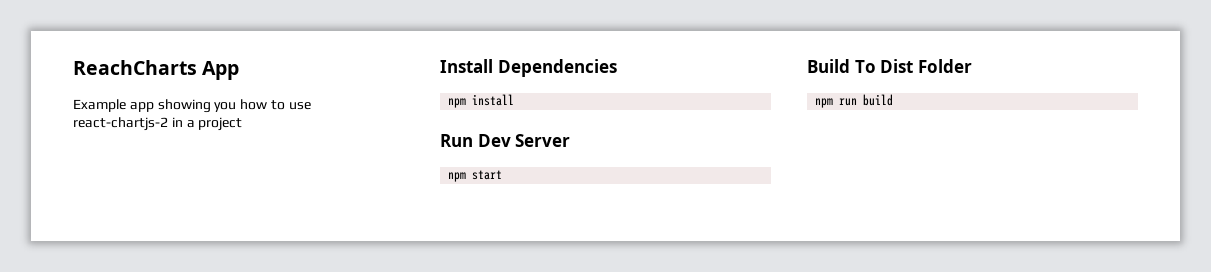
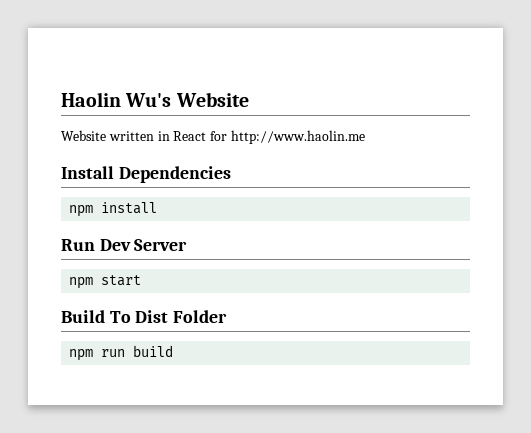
- ReachCharts App
- Example app showing you how to use react-chartjs-2 in a project
+ Haolin Wu's Website
+ Website written in React for http://www.haolin.me

